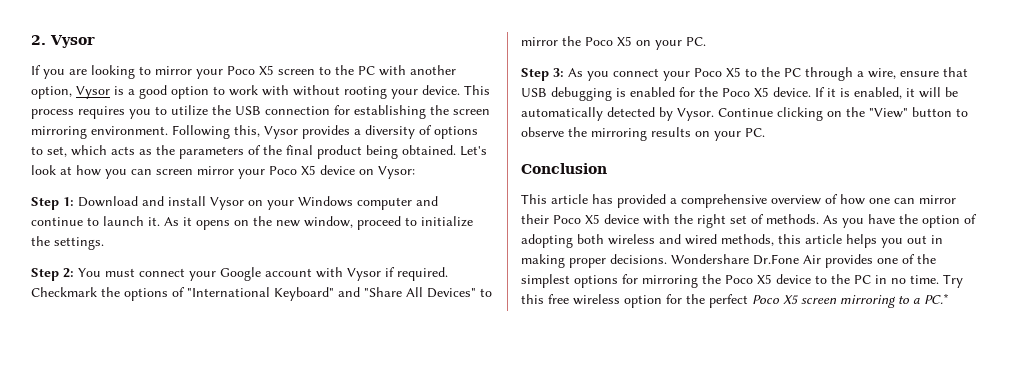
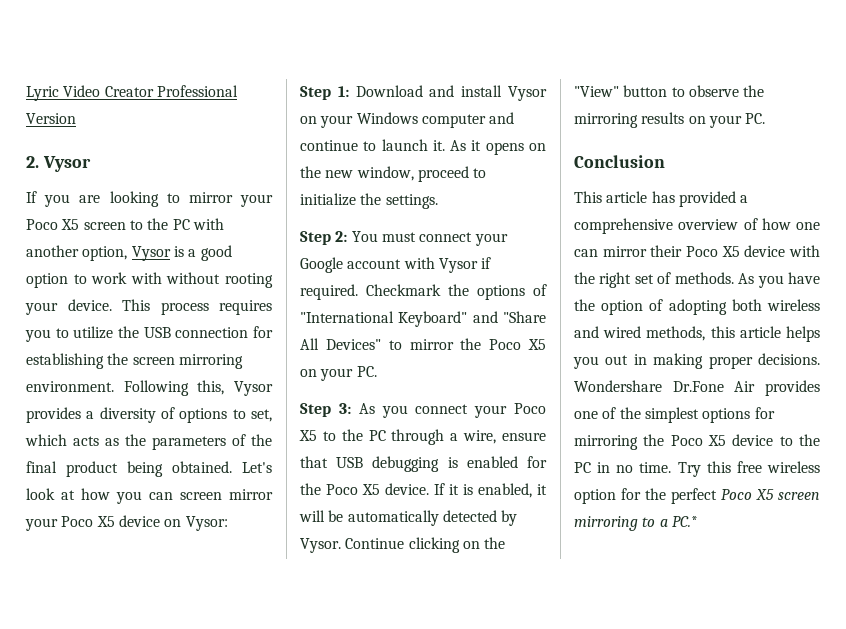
+ Lyric Video Creator Professional Version

